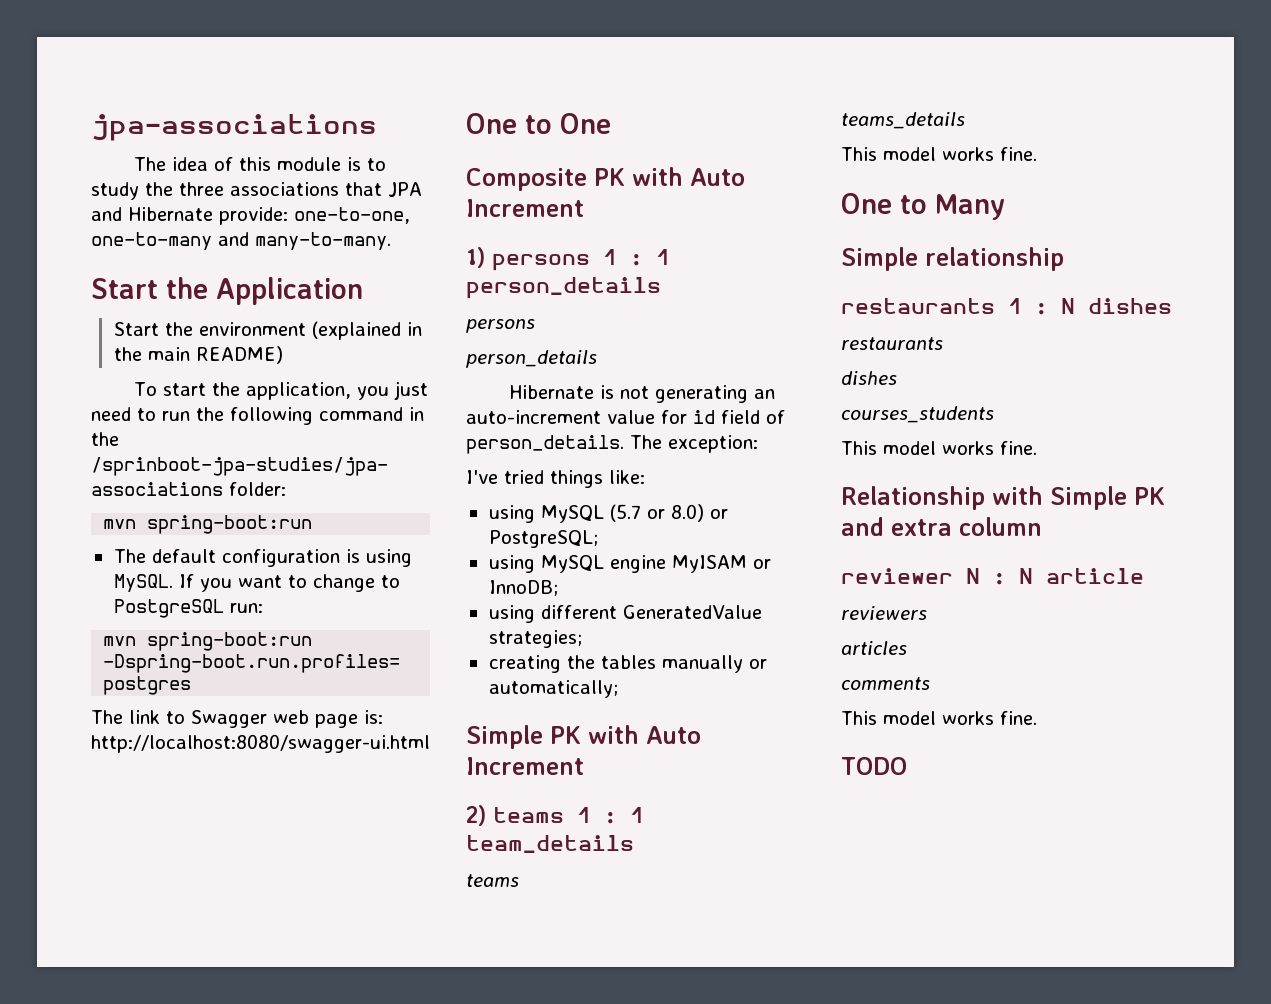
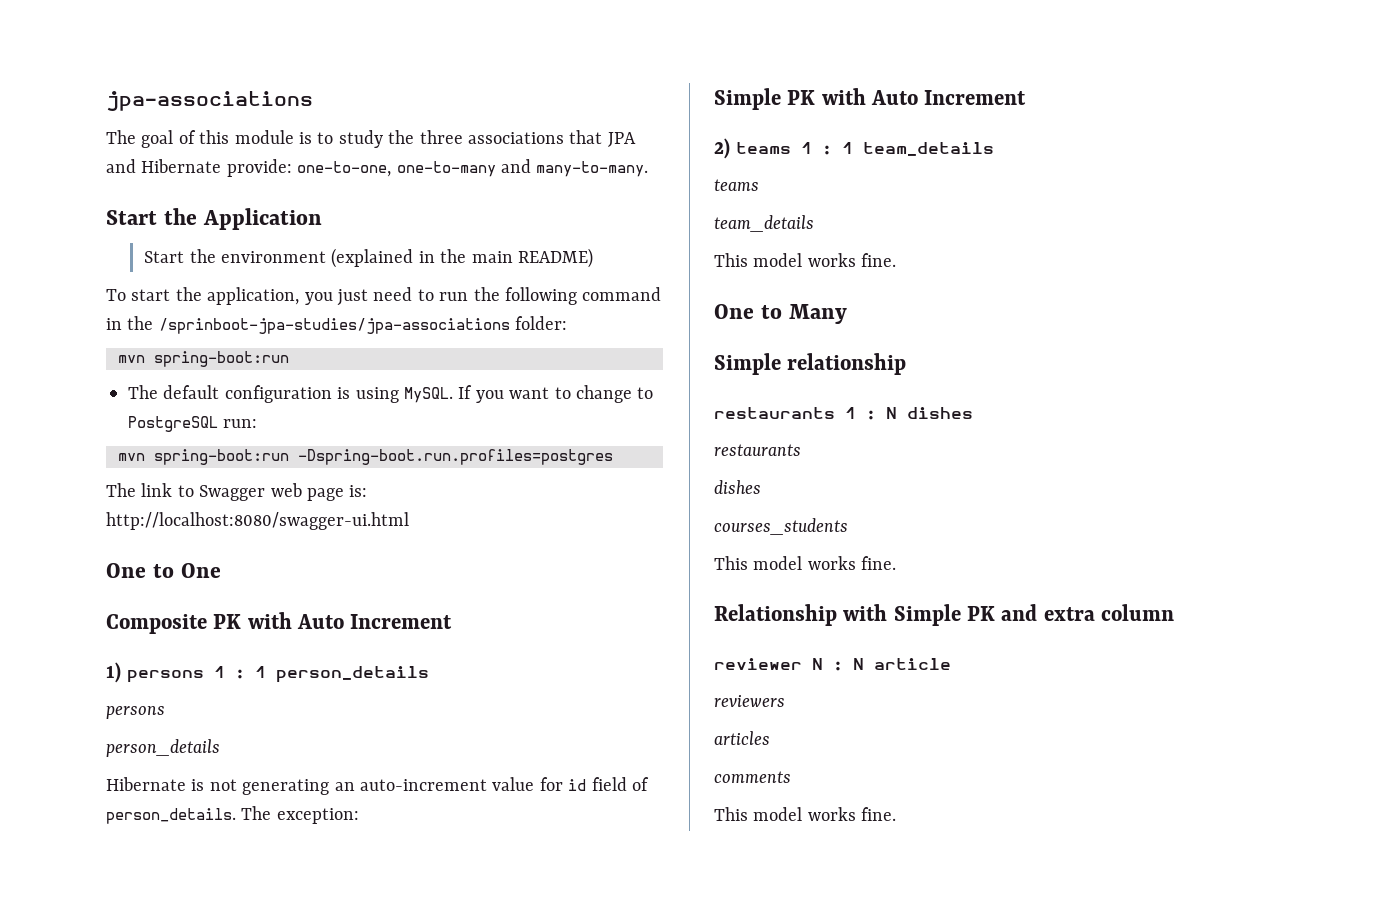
- The idea of this module is to study the three associations that JPA and Hibernate provide: one-to-one, one-to-many and many-to-many.
+ The goal of this module is to study the three associations that JPA and Hibernate provide: one-to-one, one-to-many and many-to-many.
- I've tried things like:
- using MySQL (5.7 or 8.0) or PostgreSQL;
- using MySQL engine MyISAM or InnoDB;
- using different GeneratedValue strategies;
- creating the tables manually or automatically;
  2) teams 1 : 1 team_details
  teams
- teams_details
+ team_details
- TODO

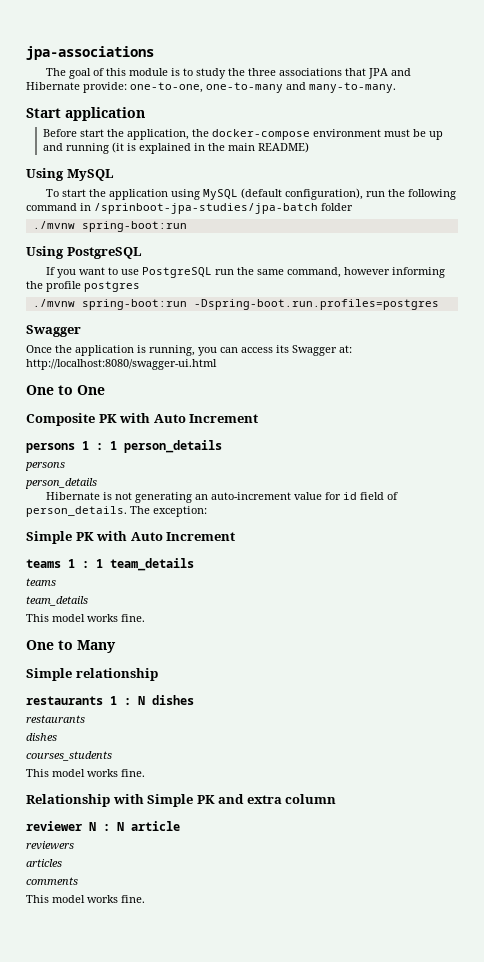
- Start the Application
- Start the environment (explained in the main README)
+ Start application
+ Before start the application, the docker-compose environment must be up and running (it is explained in the main README)
+ Using MySQL
- To start the application, you just need to run the following command in the /sprinboot-jpa-studies/jpa-associations folder:
- mvn spring-boot:run
- The default configuration is using MySQL. If you want to change to PostgreSQL run:
- mvn spring-boot:run -Dspring-boot.run.profiles=postgres
- The link to Swagger web page is: http://localhost:8080/swagger-ui.html
+ To start the application using MySQL (default configuration), run the following command in /sprinboot-jpa-studies/jpa-batch folder
+ ./mvnw spring-boot:run
+ Using PostgreSQL
+ If you want to use PostgreSQL run the same command, however informing the profile postgres
+ ./mvnw spring-boot:run -Dspring-boot.run.profiles=postgres
+ Swagger
+ Once the application is running, you can access its Swagger at: http://localhost:8080/swagger-ui.html
- 1) persons 1 : 1 person_details
+ persons 1 : 1 person_details
- 2) teams 1 : 1 team_details
+ teams 1 : 1 team_details

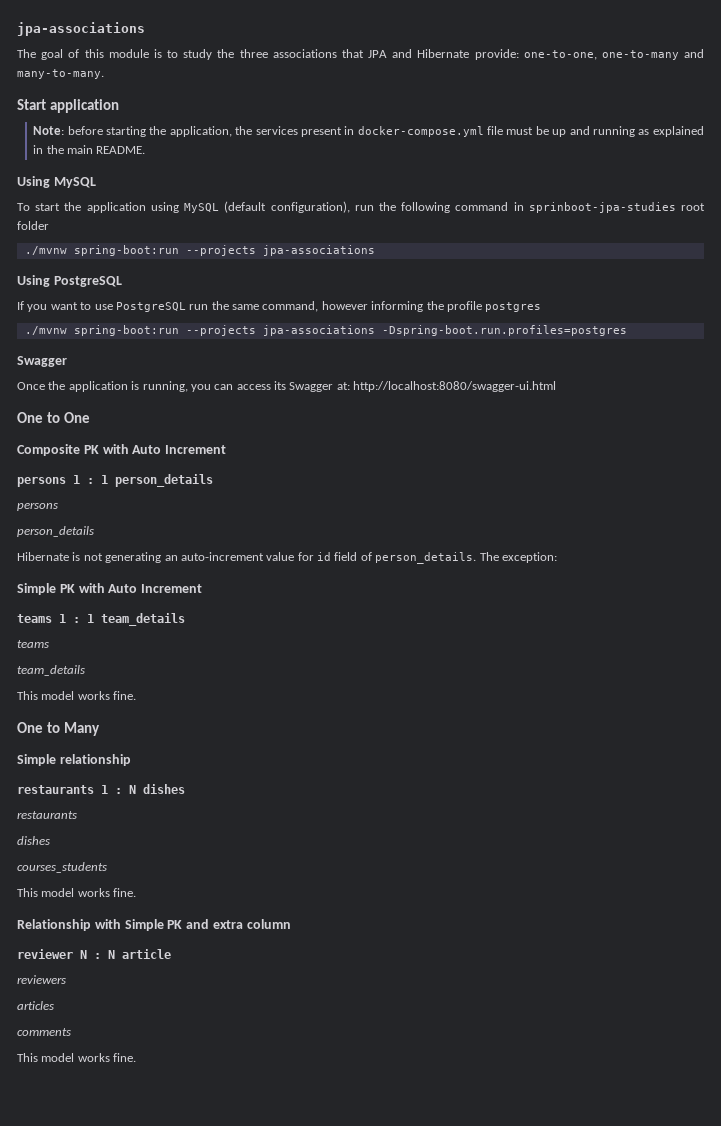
- Before start the application, the docker-compose environment must be up and running (it is explained in the main README)
+ Note: before starting the application, the services present in docker-compose.yml file must be up and running as explained in the main README.
- To start the application using MySQL (default configuration), run the following command in /sprinboot-jpa-studies/jpa-batch folder
- ./mvnw spring-boot:run
+ To start the application using MySQL (default configuration), run the following command in sprinboot-jpa-studies root folder
+ ./mvnw spring-boot:run --projects jpa-associations
- ./mvnw spring-boot:run -Dspring-boot.run.profiles=postgres
+ ./mvnw spring-boot:run --projects jpa-associations -Dspring-boot.run.profiles=postgres

